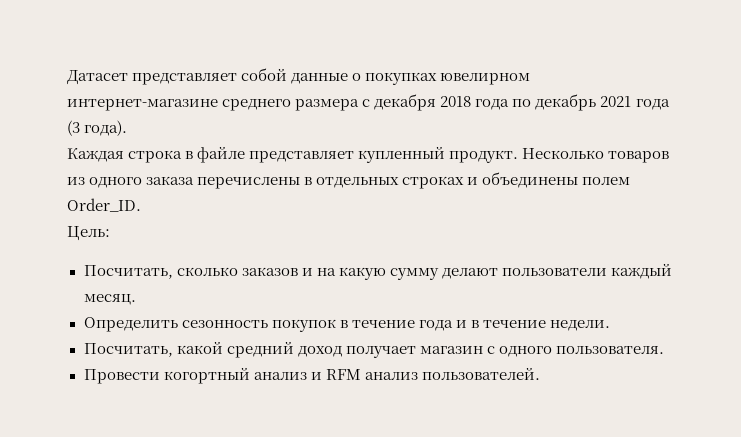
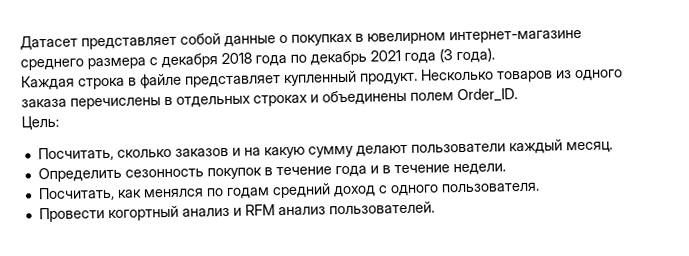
- Датасет представляет собой данные о покупках ювелирном интернет-магазине среднего размера с декабря 2018 года по декабрь 2021 года (3 года).
+ Датасет представляет собой данные о покупках в ювелирном интернет-магазине среднего размера с декабря 2018 года по декабрь 2021 года (3 года).
- Посчитать, какой средний доход получает магазин с одного пользователя.
+ Посчитать, как менялся по годам средний доход с одного пользователя.

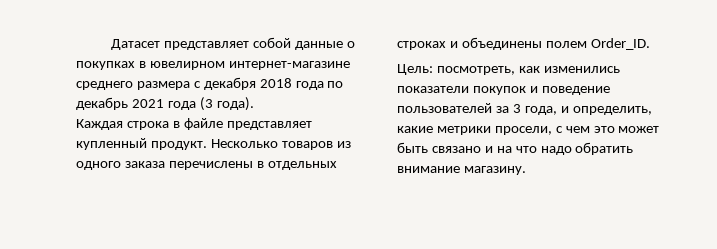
- Цель:
- Посчитать, сколько заказов и на какую сумму делают пользователи каждый месяц.
- Определить сезонность покупок в течение года и в течение недели.
- Посчитать, как менялся по годам средний доход с одного пользователя.
- Провести когортный анализ и RFM анализ пользователей.
+ Цель: посмотреть, как изменились показатели покупок и поведение пользователей за 3 года, и определить, какие метрики просели, с чем это может быть связано и на что надо обратить внимание магазину.

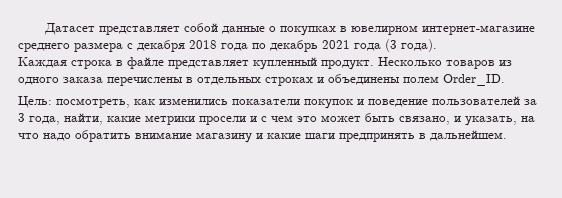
- Цель: посмотреть, как изменились показатели покупок и поведение пользователей за 3 года, и определить, какие метрики просели, с чем это может быть связано и на что надо обратить внимание магазину.
+ Цель: посмотреть, как изменились показатели покупок и поведение пользователей за 3 года, найти, какие метрики просели и с чем это может быть связано, и указать, на что надо обратить внимание магазину и какие шаги предпринять в дальнейшем.

